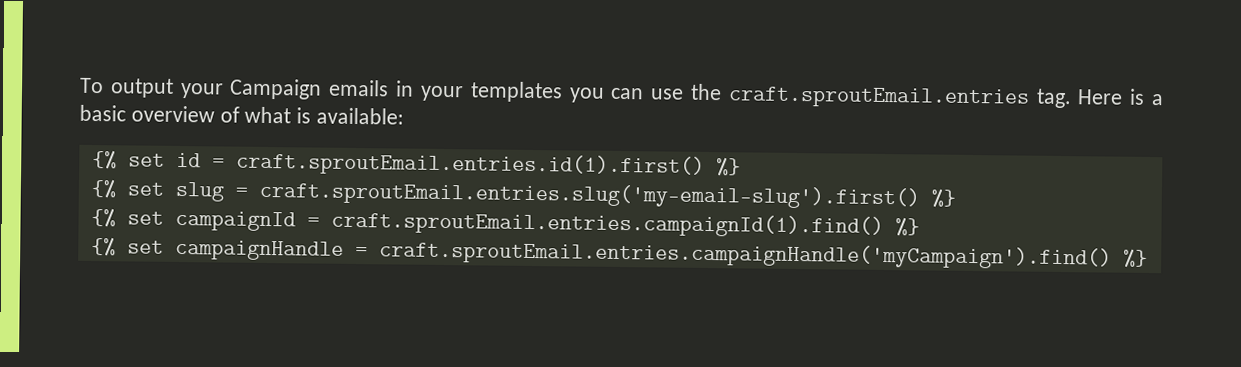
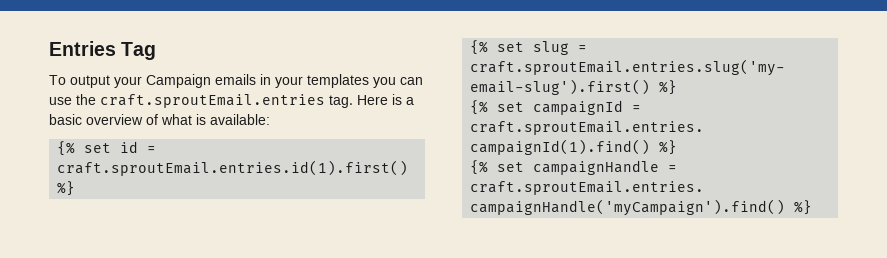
+ Entries Tag

